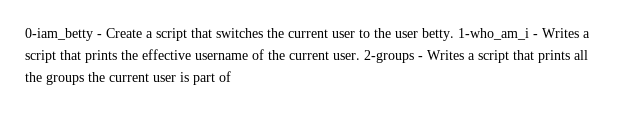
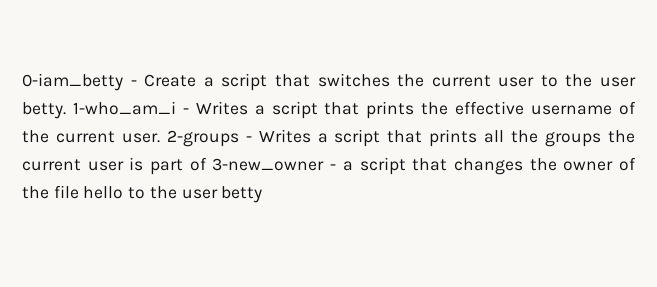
- 2-groups - Writes a script that prints all the groups the current user is part of
+ 2-groups - Writes a script that prints all the groups the current user is part of 3-new_owner - a script that changes the owner of the file hello to the user betty

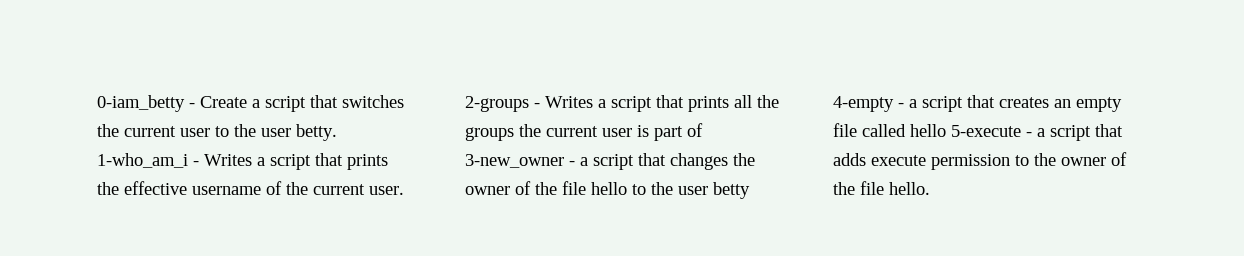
- 2-groups - Writes a script that prints all the groups the current user is part of 3-new_owner - a script that changes the owner of the file hello to the user betty
+ 2-groups - Writes a script that prints all the groups the current user is part of 3-new_owner - a script that changes the owner of the file hello to the user betty 4-empty - a script that creates an empty file called hello 5-execute - a script that adds execute permission to the owner of the file hello.

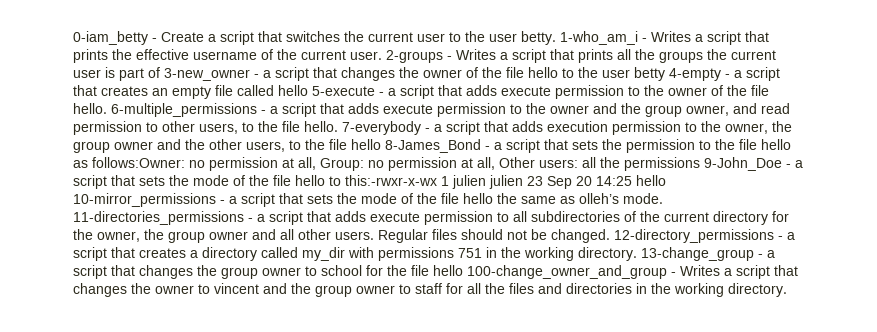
+ 6-multiple_permissions - a script that adds execute permission to the owner and the group owner, and read permission to other users, to the file hello. 7-everybody - a script that adds execution permission to the owner, the group owner and the other users, to the file hello 8-James_Bond - a script that sets the permission to the file hello as follows:Owner: no permission at all, Group: no permission at all, Other users: all the permissions 9-John_Doe - a script that sets the mode of the file hello to this:-rwxr-x-wx 1 julien julien 23 Sep 20 14:25 hello 10-mirror_permissions - a script that sets the mode of the file hello the same as olleh’s mode. 11-directories_permissions - a script that adds execute permission to all subdirectories of the current directory for the owner, the group owner and all other users. Regular files should not be changed. 12-directory_permissions - a script that creates a directory called my_dir with permissions 751 in the working directory. 13-change_group - a script that changes the group owner to school for the file hello 100-change_owner_and_group - Writes a script that changes the owner to vincent and the group owner to staff for all the files and directories in the working directory.

